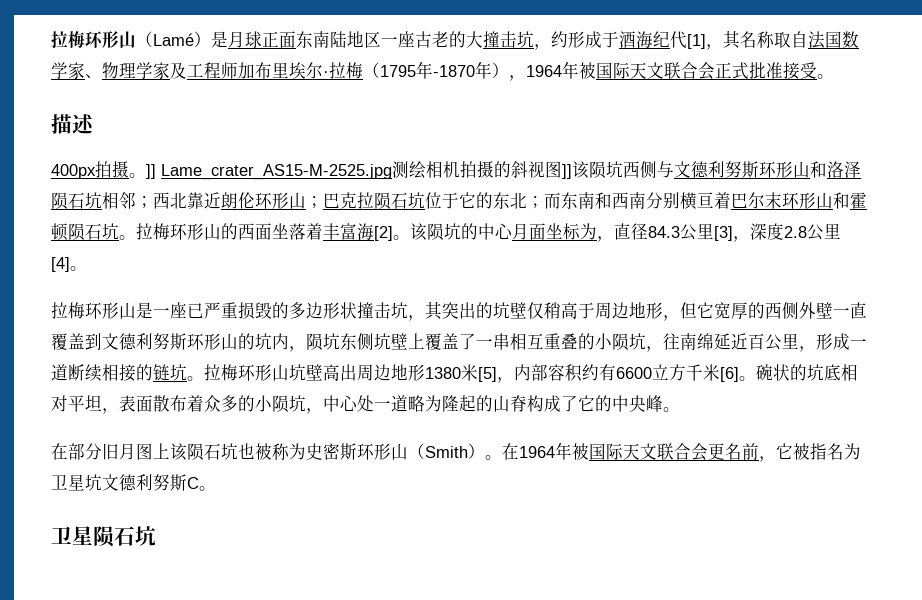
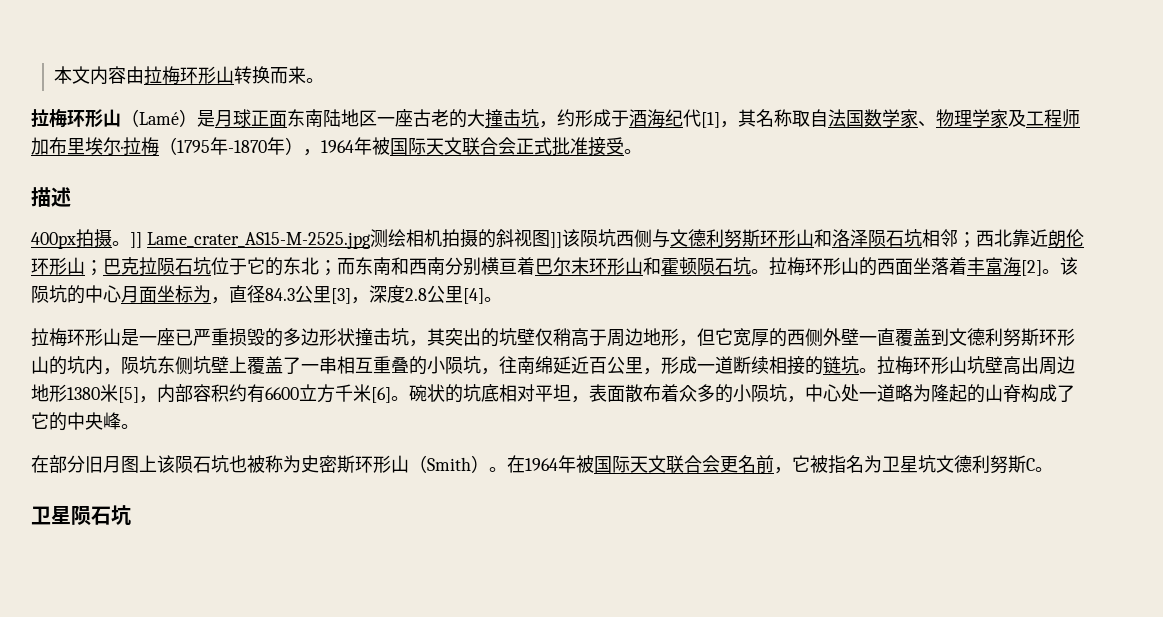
+ 本文内容由拉梅环形山转换而来。

